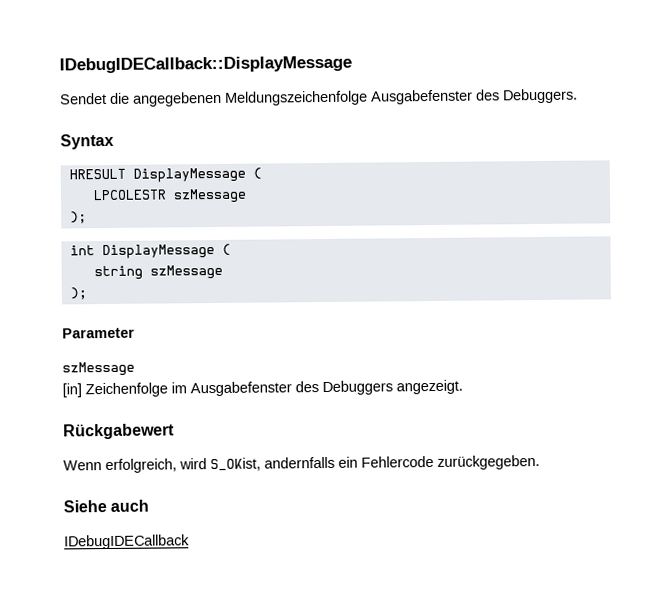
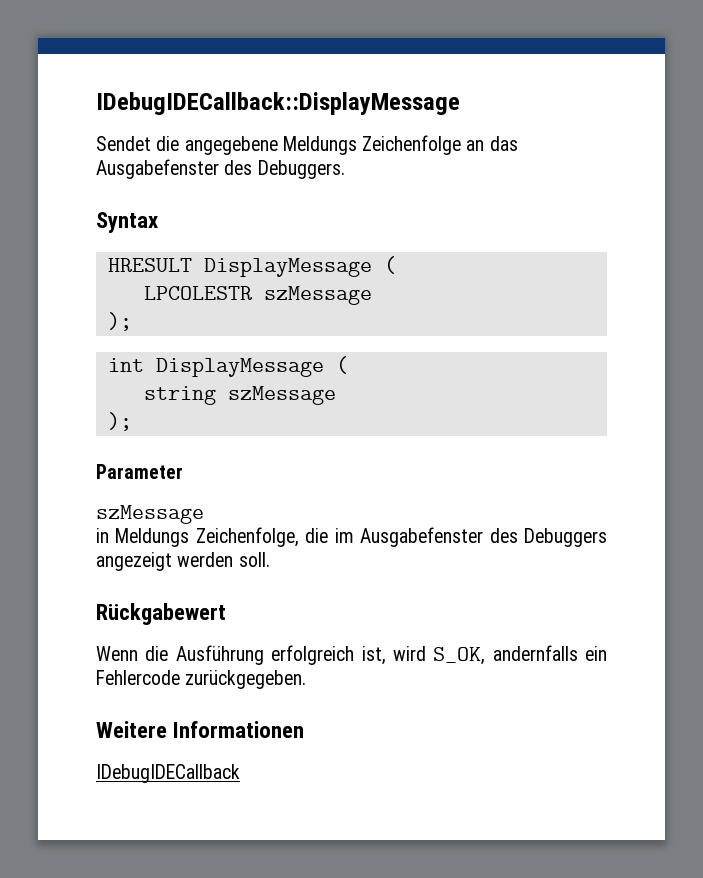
- Sendet die angegebenen Meldungszeichenfolge Ausgabefenster des Debuggers.
+ Sendet die angegebene Meldungs Zeichenfolge an das Ausgabefenster des Debuggers.
- [in] Zeichenfolge im Ausgabefenster des Debuggers angezeigt.
+ in Meldungs Zeichenfolge, die im Ausgabefenster des Debuggers angezeigt werden soll.
- Wenn erfolgreich, wird S_OKist, andernfalls ein Fehlercode zurückgegeben.
+ Wenn die Ausführung erfolgreich ist, wird S_OK, andernfalls ein Fehlercode zurückgegeben.
- Siehe auch
+ Weitere Informationen

